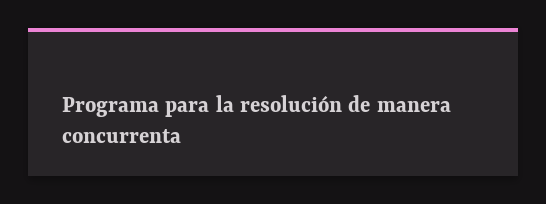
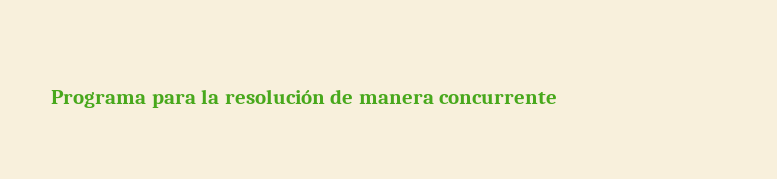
- Programa para la resolución de manera concurrenta
+ Programa para la resolución de manera concurrente

